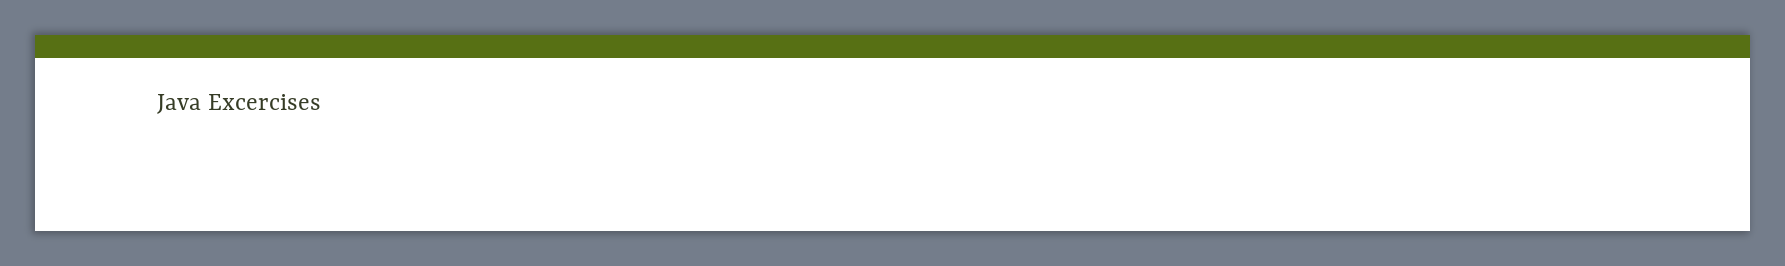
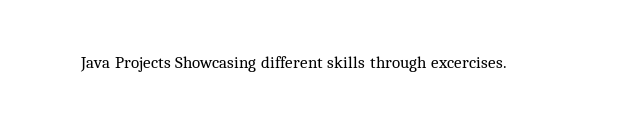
- Java Excercises
+ Java Projects Showcasing different skills through excercises.

